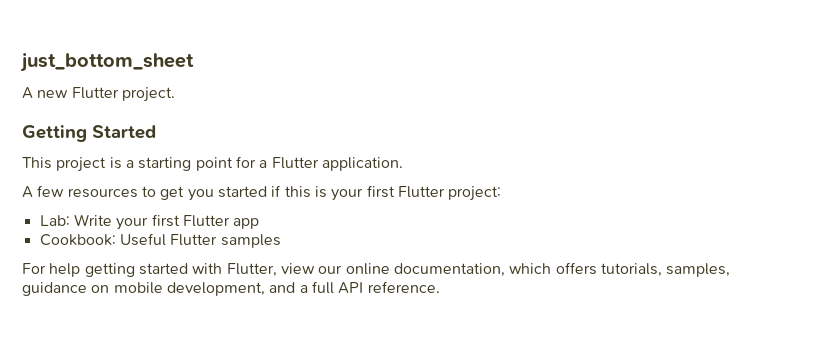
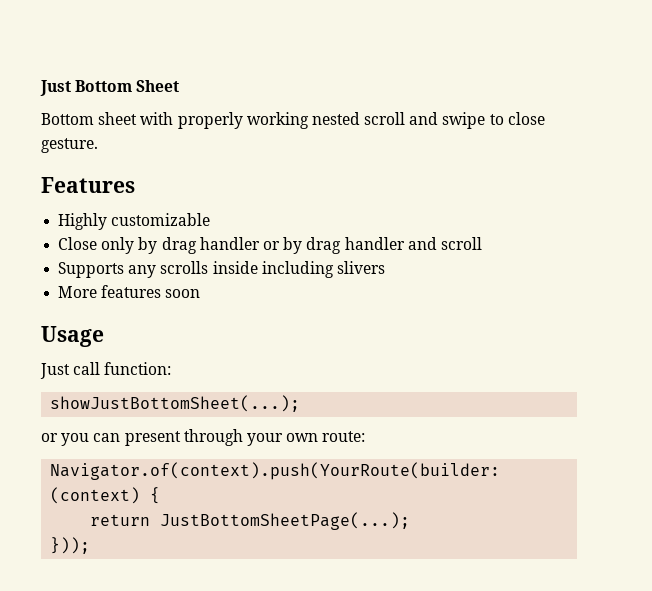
- just_bottom_sheet
- A new Flutter project.
- Getting Started
- This project is a starting point for a Flutter application.
- A few resources to get you started if this is your first Flutter project:
- Lab: Write your first Flutter app
- Cookbook: Useful Flutter samples
- For help getting started with Flutter, view our online documentation, which offers tutorials, samples, guidance on mobile development, and a full API reference.
+ Just Bottom Sheet
+ Bottom sheet with properly working nested scroll and swipe to close gesture.
+ Features
+ Highly customizable
+ Close only by drag handler or by drag handler and scroll
+ Supports any scrolls inside including slivers
+ More features soon
+ Usage
+ Just call function:
+ showJustBottomSheet(...);
+ or you can present through your own route:
+ Navigator.of(context).push(YourRoute(builder: (context) {
+ return JustBottomSheetPage(...);
+ }));

